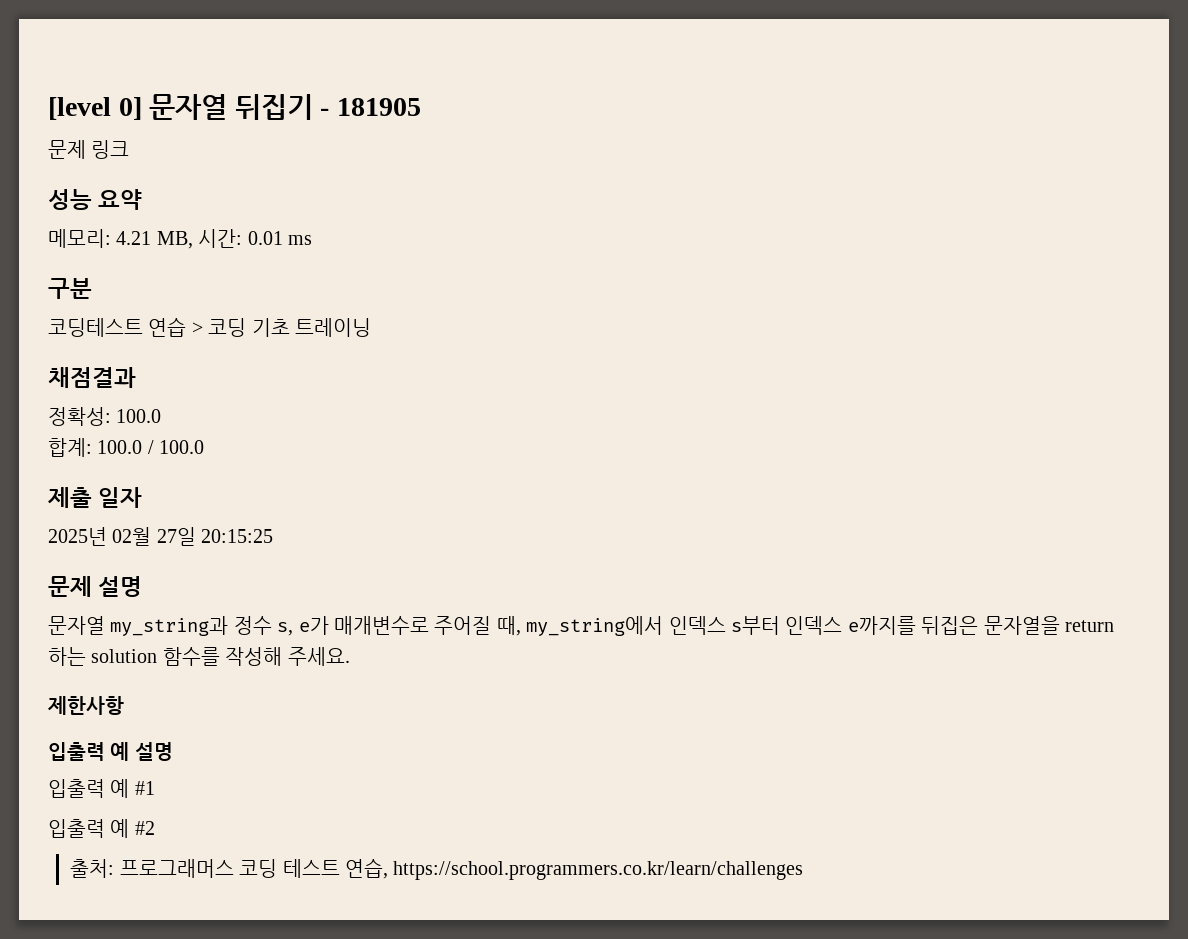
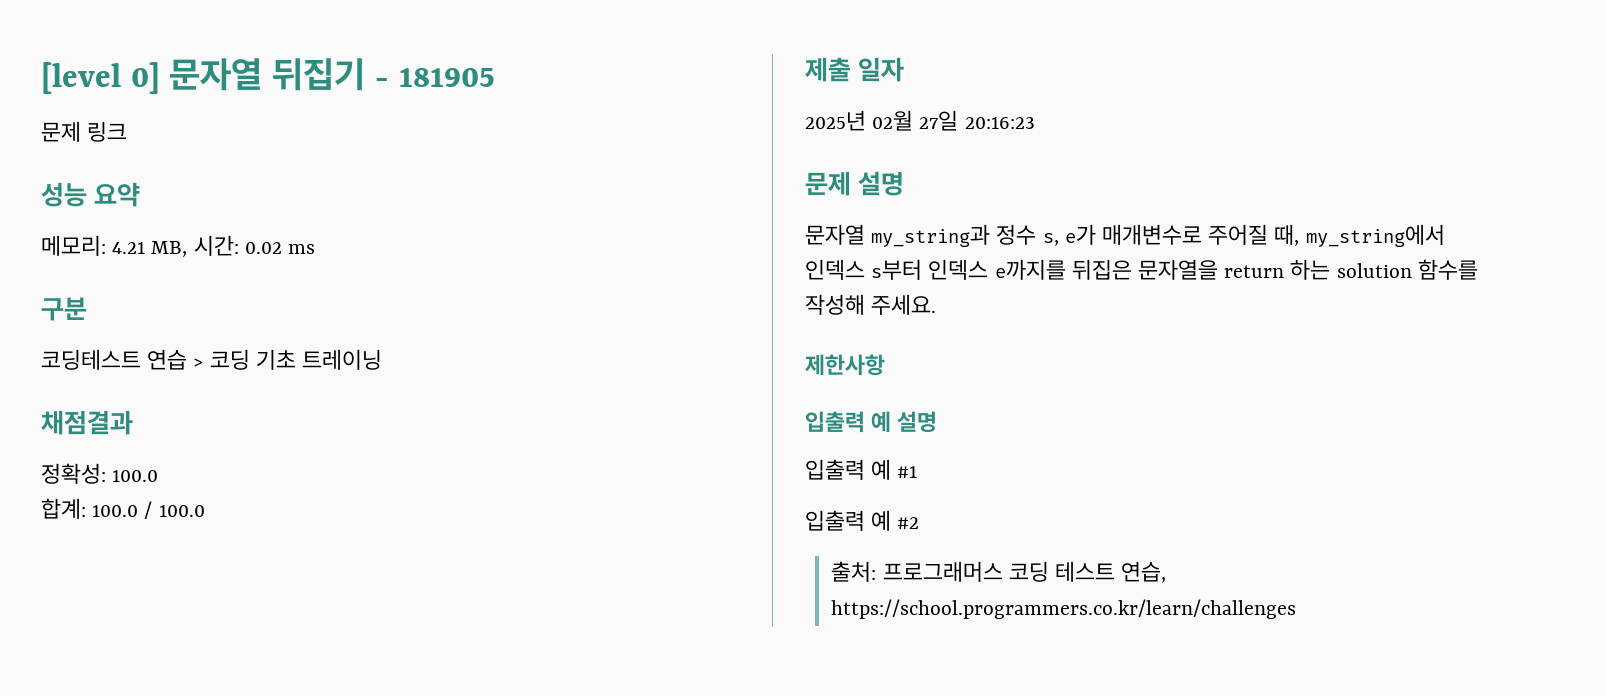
- 메모리: 4.21 MB, 시간: 0.01 ms
+ 메모리: 4.21 MB, 시간: 0.02 ms
- 2025년 02월 27일 20:15:25
+ 2025년 02월 27일 20:16:23

